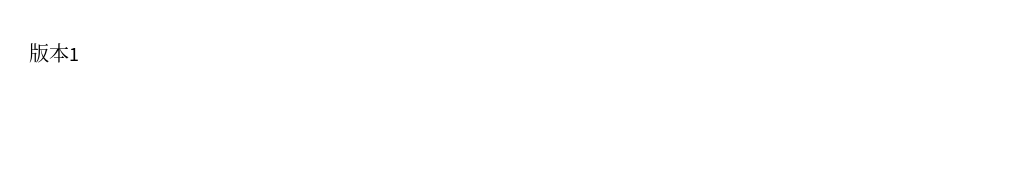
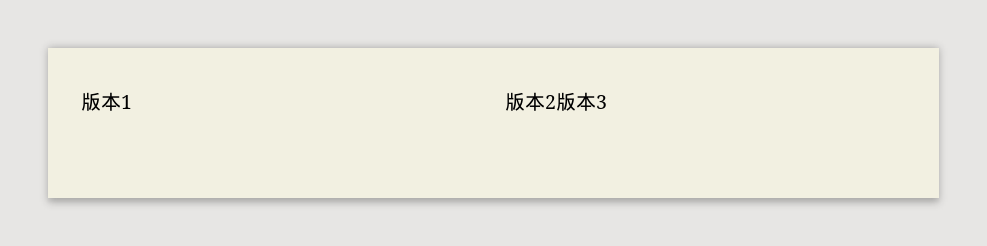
+ 版本2版本3

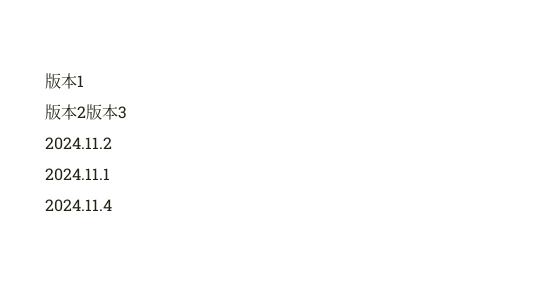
+ 2024.11.2
+ 2024.11.1
+ 2024.11.4

